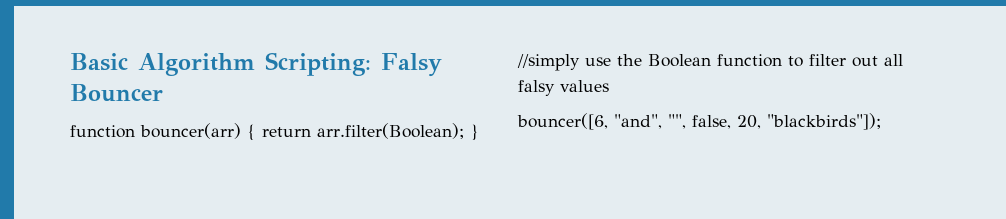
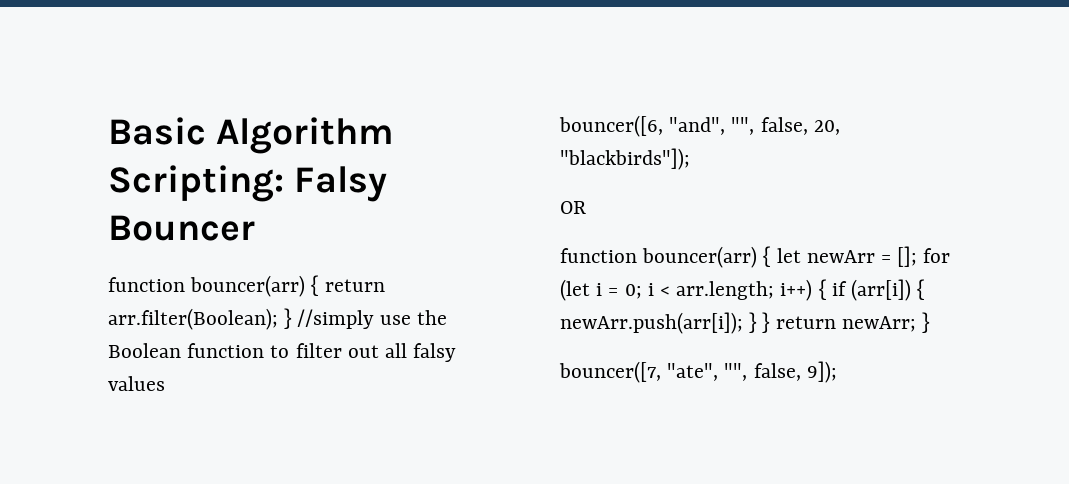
+ OR
+ function bouncer(arr) { let newArr = []; for (let i = 0; i < arr.length; i++) { if (arr[i]) { newArr.push(arr[i]); } } return newArr; }
+ bouncer([7, "ate", "", false, 9]);

